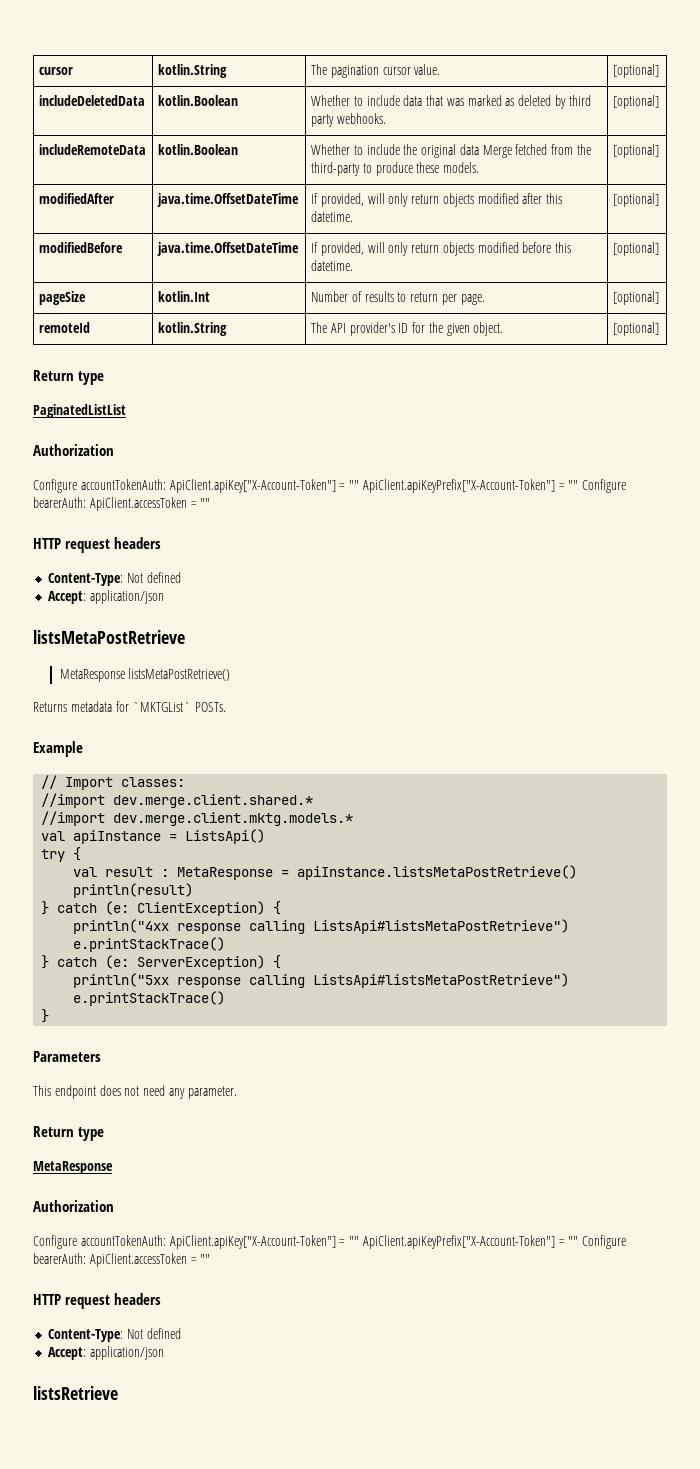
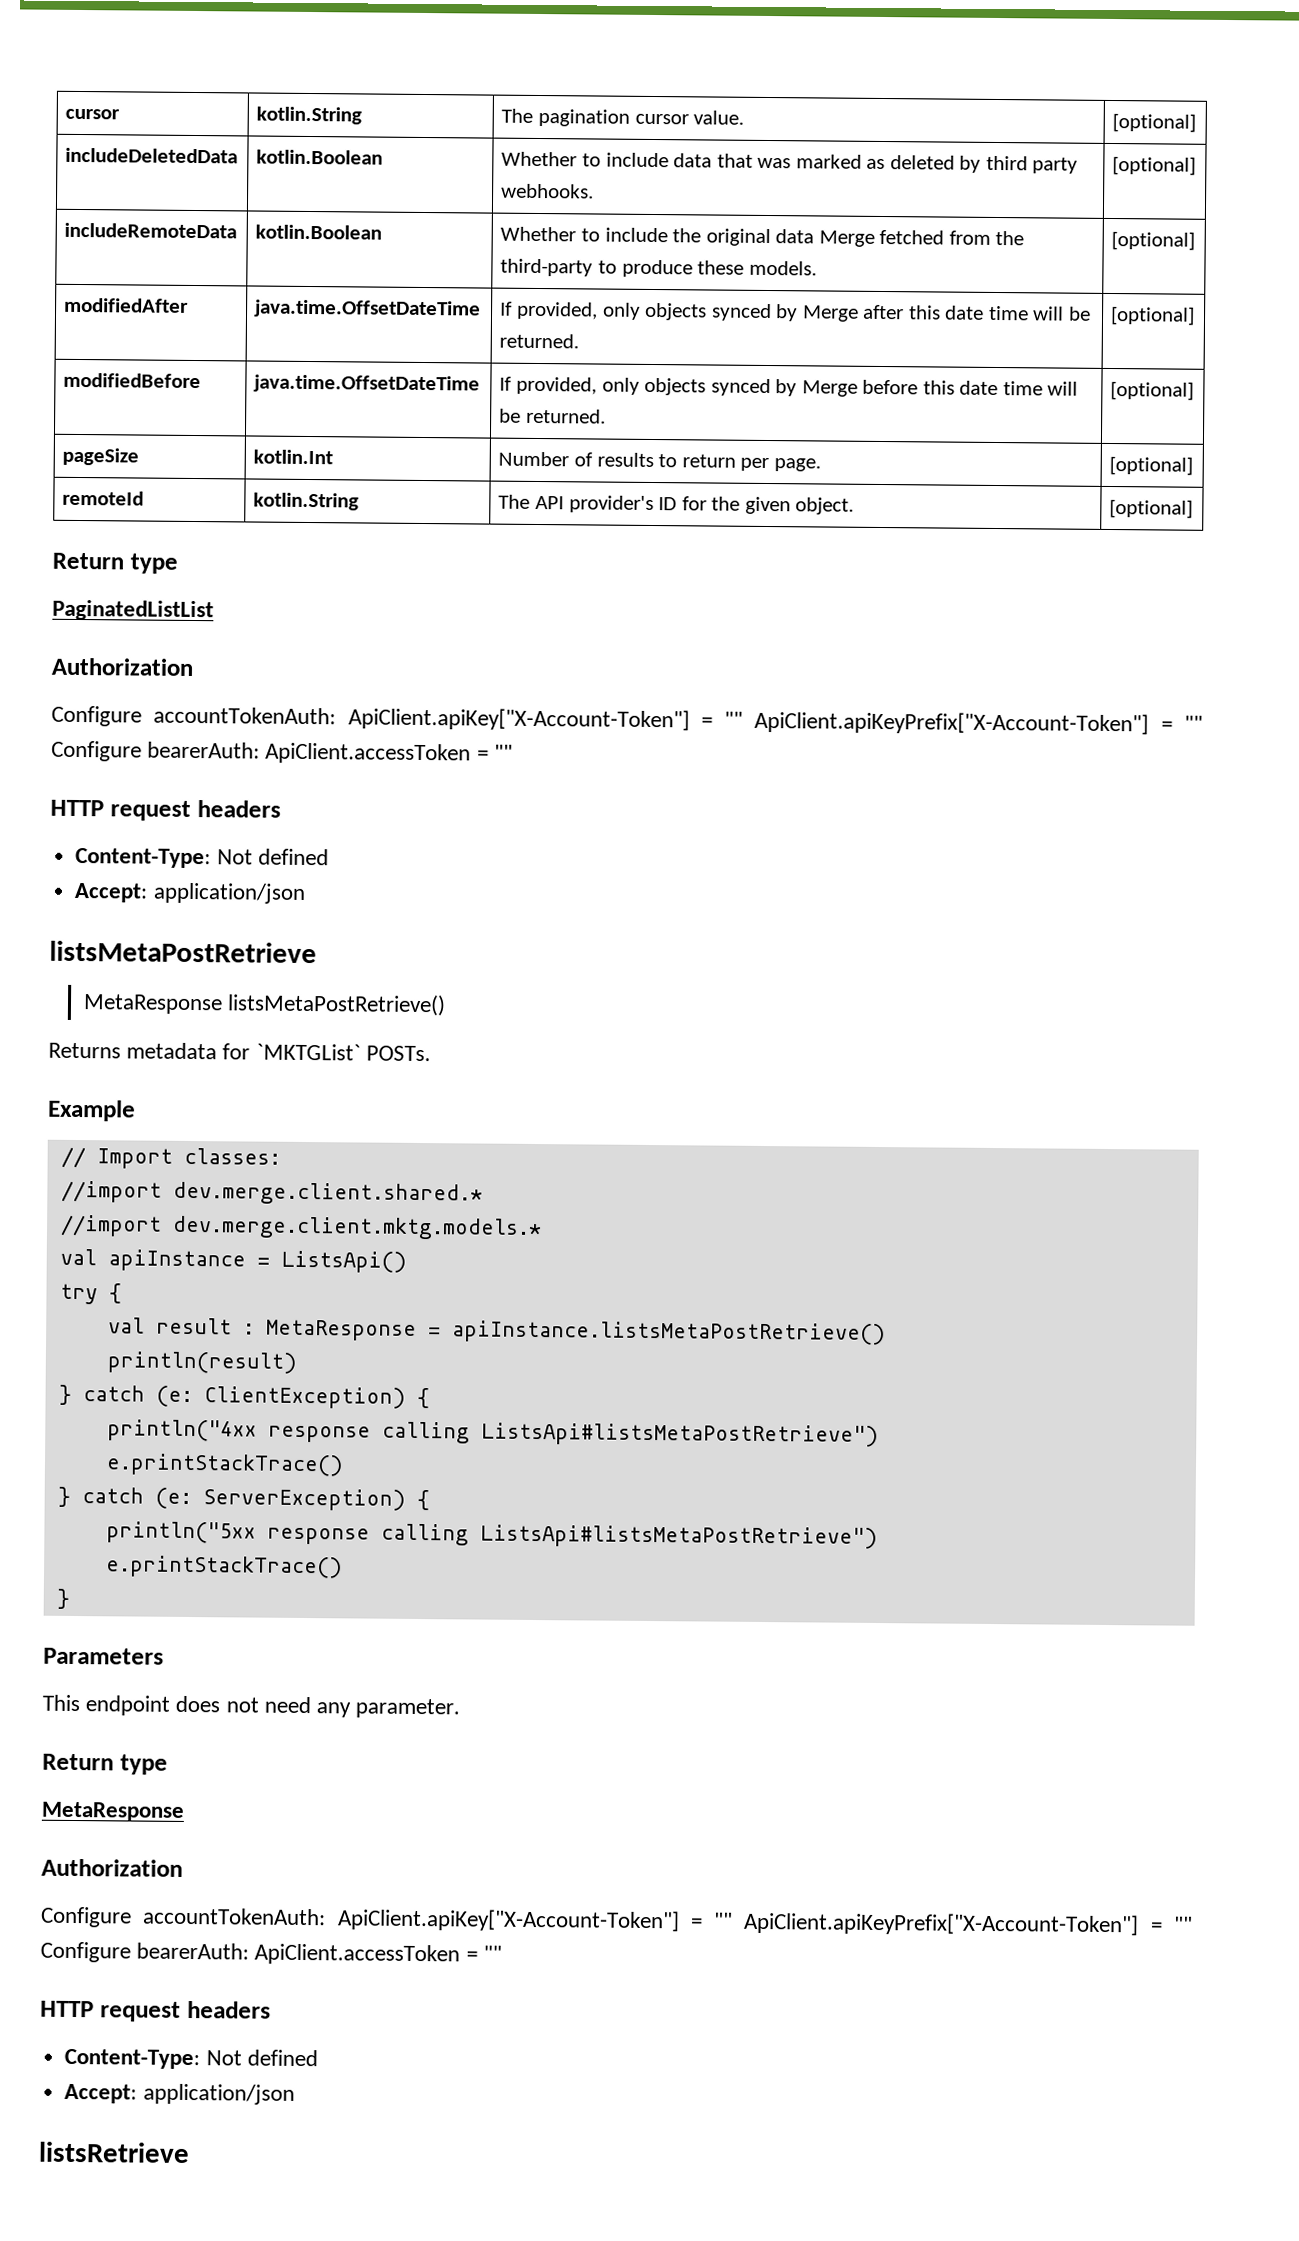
- modifiedAfter | java.time.OffsetDateTime | If provided, will only return objects modified after this datetime. | [optional]
+ modifiedAfter | java.time.OffsetDateTime | If provided, only objects synced by Merge after this date time will be returned. | [optional]
- modifiedBefore | java.time.OffsetDateTime | If provided, will only return objects modified before this datetime. | [optional]
+ modifiedBefore | java.time.OffsetDateTime | If provided, only objects synced by Merge before this date time will be returned. | [optional]

